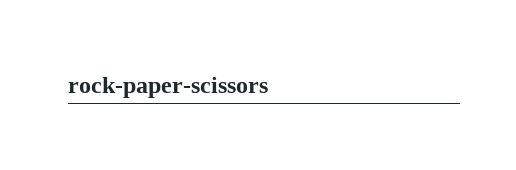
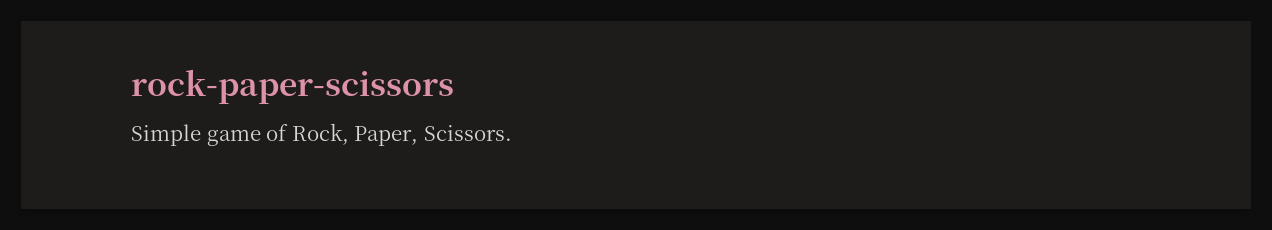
+ Simple game of Rock, Paper, Scissors.

